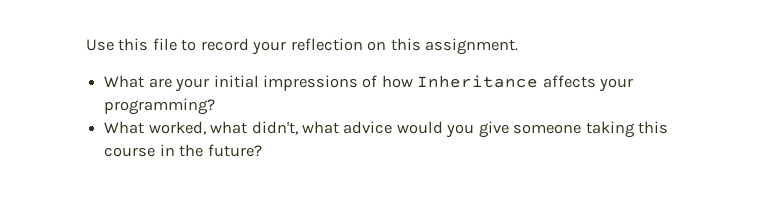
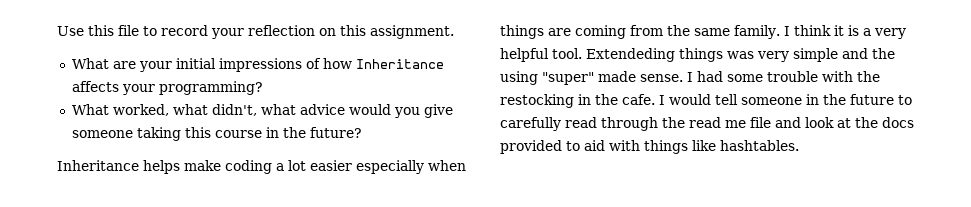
+ Inheritance helps make coding a lot easier especially when things are coming from the same family. I think it is a very helpful tool. Extendeding things was very simple and the using "super" made sense. I had some trouble with the restocking in the cafe. I would tell someone in the future to carefully read through the read me file and look at the docs provided to aid with things like hashtables.

